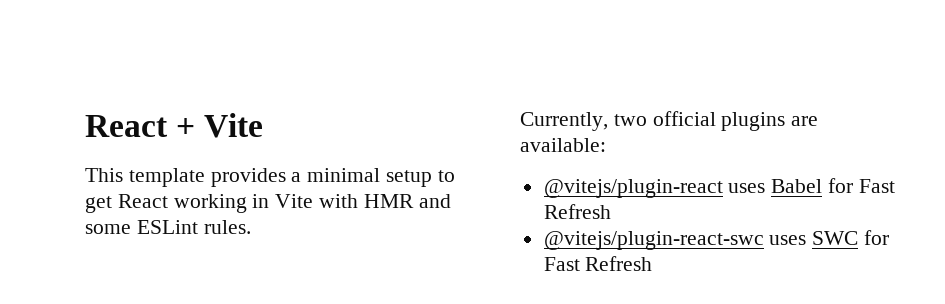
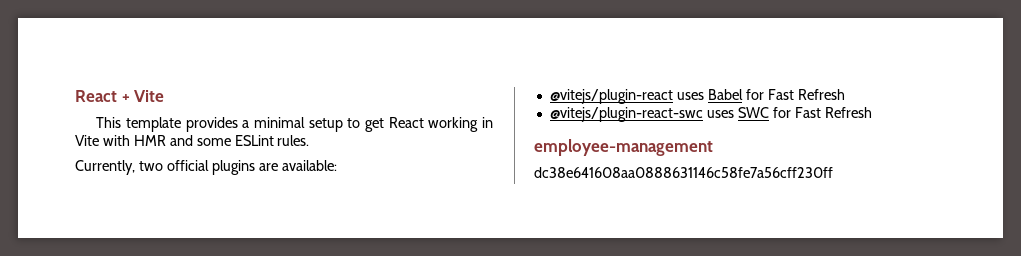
+ employee-management
+ dc38e641608aa0888631146c58fe7a56cff230ff

